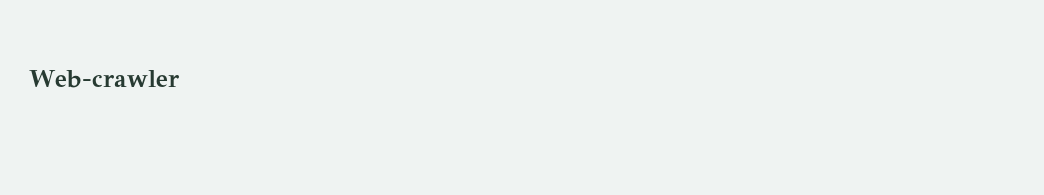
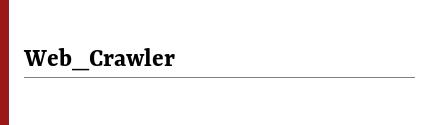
- Web-crawler
+ Web_Crawler

